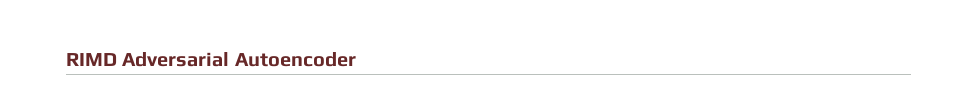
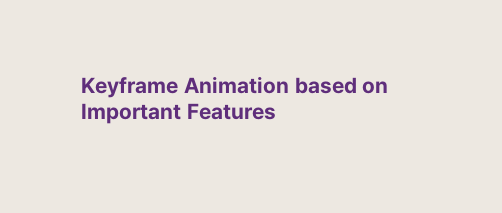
- RIMD Adversarial Autoencoder
+ Keyframe Animation based on Important Features

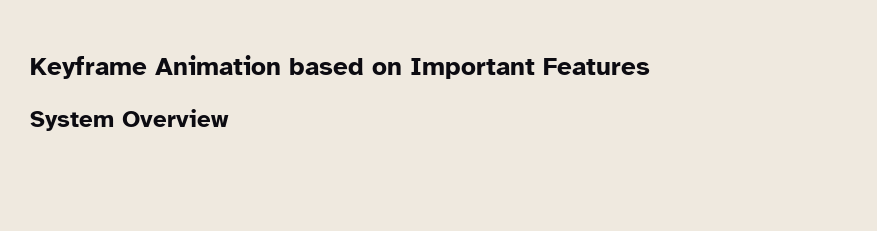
+ System Overview

